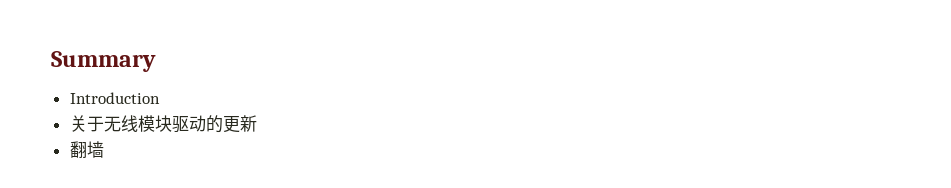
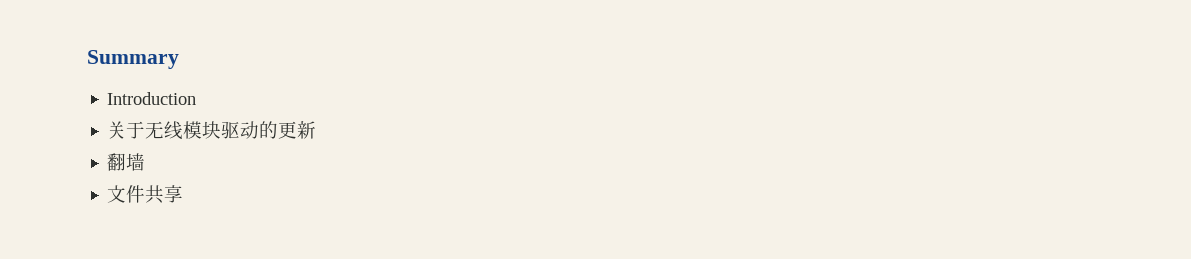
+ 文件共享

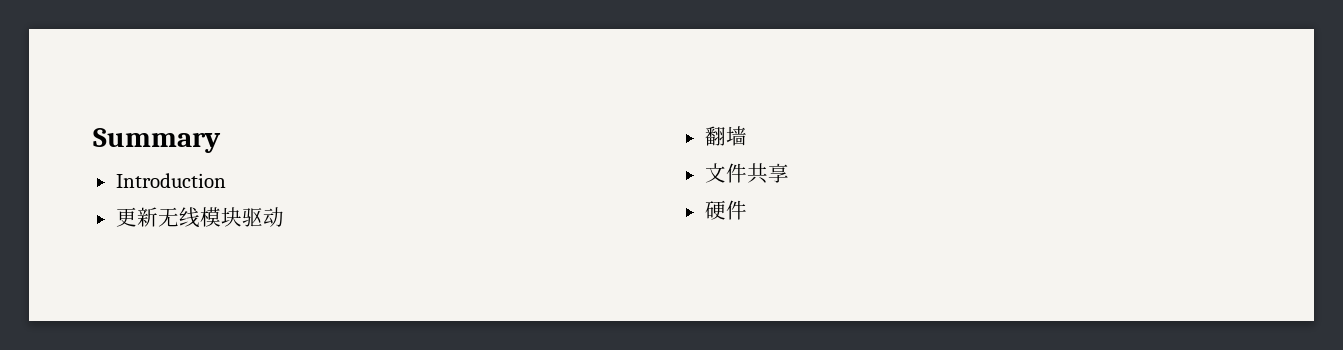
- 关于无线模块驱动的更新
+ 更新无线模块驱动
+ 硬件

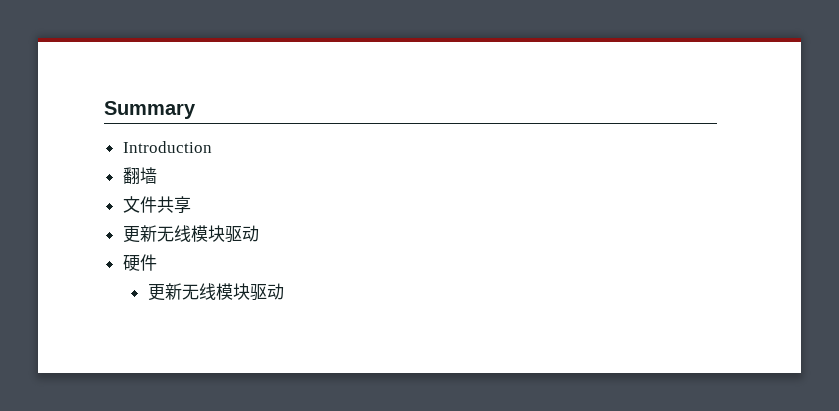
+ 翻墙
+ 文件共享
- 翻墙
- 文件共享
  硬件
+ 更新无线模块驱动

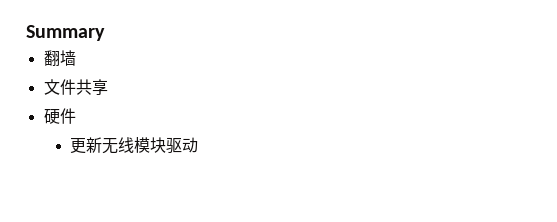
- Introduction
  文件共享
- 更新无线模块驱动

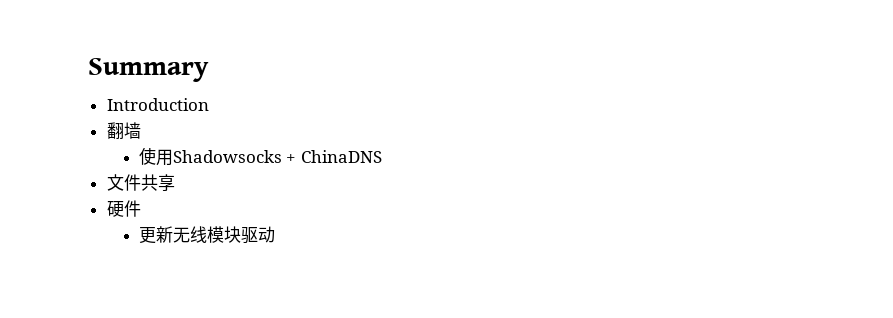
+ Introduction
+ 使用Shadowsocks + ChinaDNS

